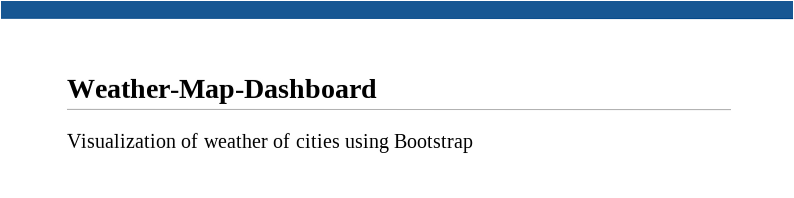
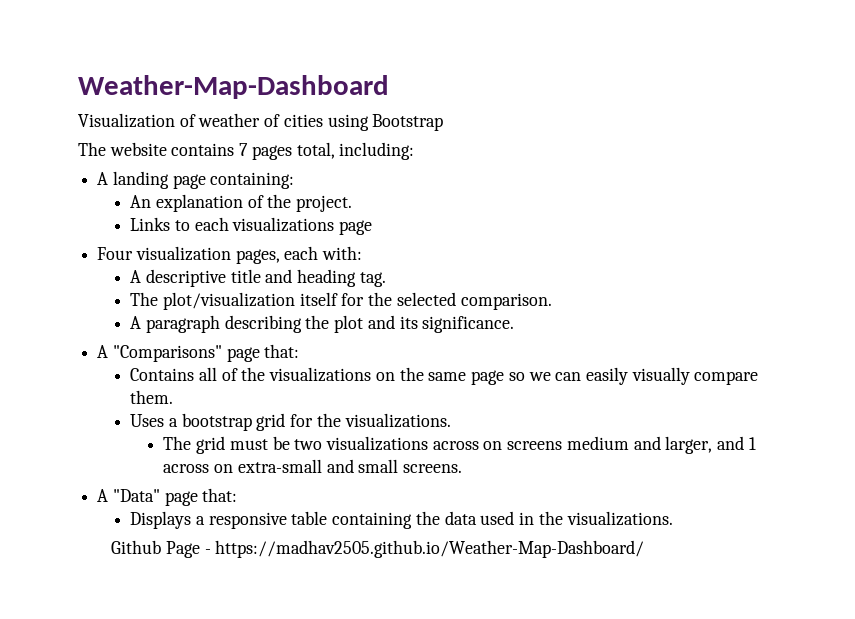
+ The website contains 7 pages total, including:
+ A landing page containing:
+ An explanation of the project.
+ Links to each visualizations page
+ Four visualization pages, each with:
+ A descriptive title and heading tag.
+ The plot/visualization itself for the selected comparison.
+ A paragraph describing the plot and its significance.
+ A "Comparisons" page that:
+ Contains all of the visualizations on the same page so we can easily visually compare them.
+ Uses a bootstrap grid for the visualizations.
+ The grid must be two visualizations across on screens medium and larger, and 1 across on extra-small and small screens.
+ A "Data" page that:
+ Displays a responsive table containing the data used in the visualizations.
+ Github Page - https://madhav2505.github.io/Weather-Map-Dashboard/

